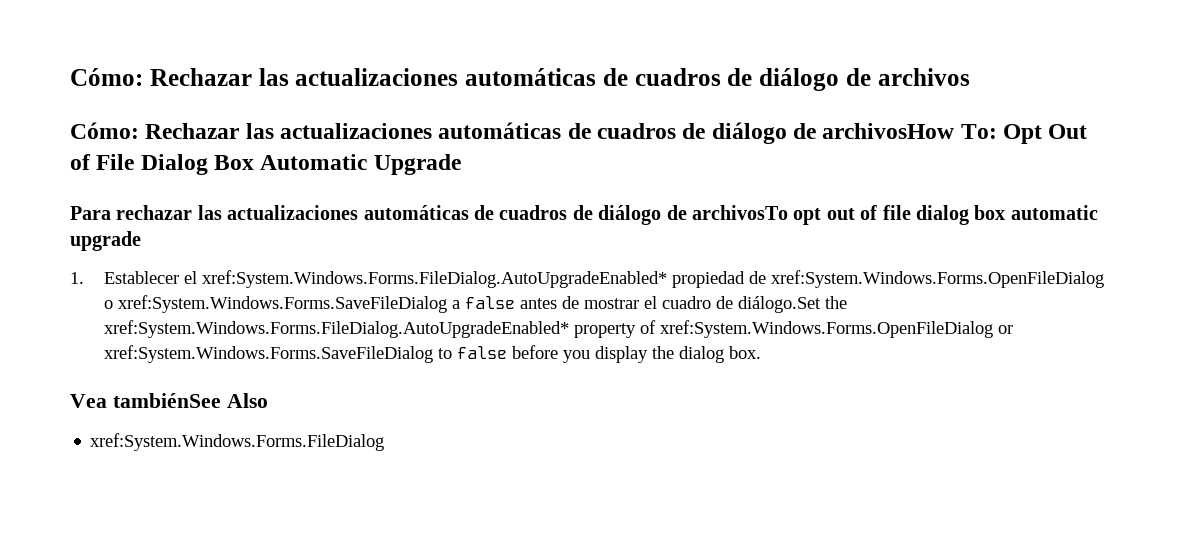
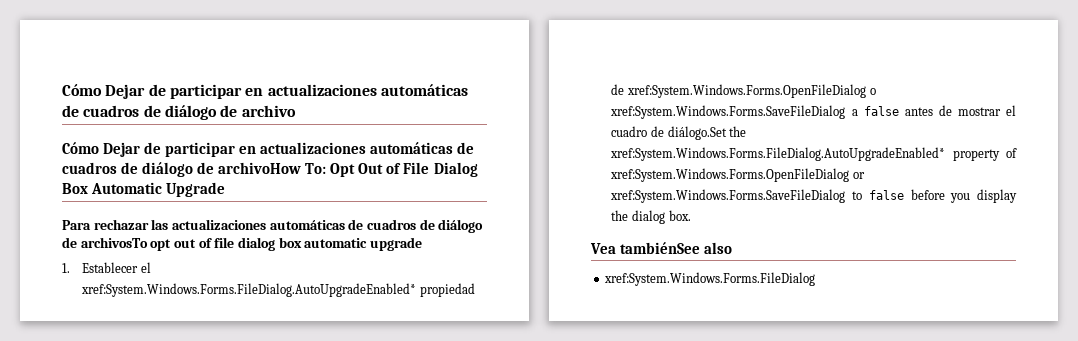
- Cómo: Rechazar las actualizaciones automáticas de cuadros de diálogo de archivos
- Cómo: Rechazar las actualizaciones automáticas de cuadros de diálogo de archivosHow To: Opt Out of File Dialog Box Automatic Upgrade
+ Cómo Dejar de participar en actualizaciones automáticas de cuadros de diálogo de archivo
+ Cómo Dejar de participar en actualizaciones automáticas de cuadros de diálogo de archivoHow To: Opt Out of File Dialog Box Automatic Upgrade
- Vea tambiénSee Also
+ Vea tambiénSee also

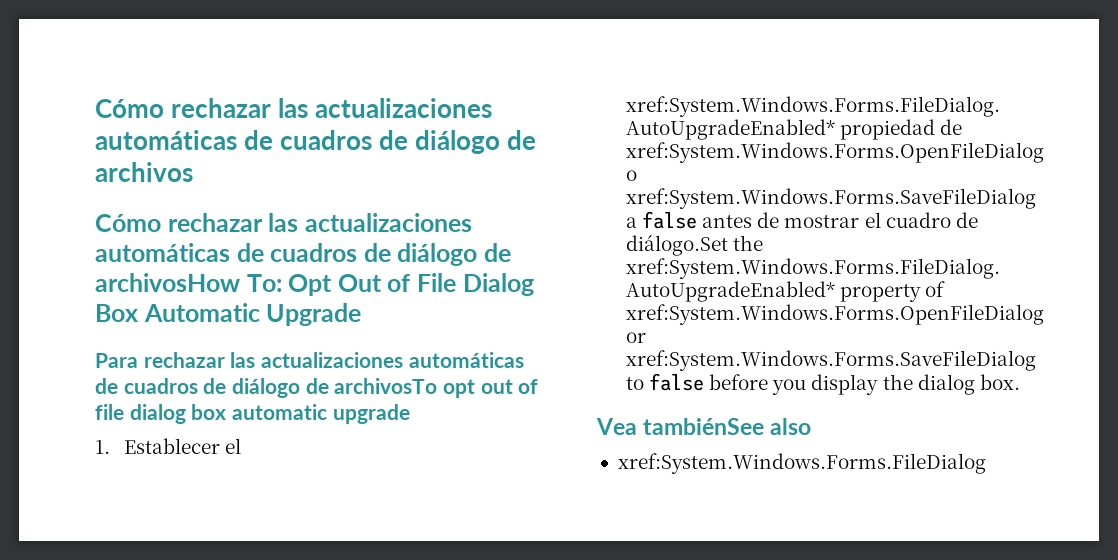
- Cómo Dejar de participar en actualizaciones automáticas de cuadros de diálogo de archivo
- Cómo Dejar de participar en actualizaciones automáticas de cuadros de diálogo de archivoHow To: Opt Out of File Dialog Box Automatic Upgrade
+ Cómo rechazar las actualizaciones automáticas de cuadros de diálogo de archivos
+ Cómo rechazar las actualizaciones automáticas de cuadros de diálogo de archivosHow To: Opt Out of File Dialog Box Automatic Upgrade

